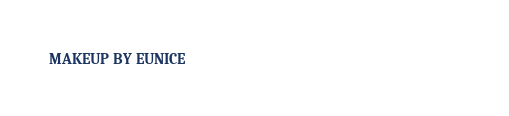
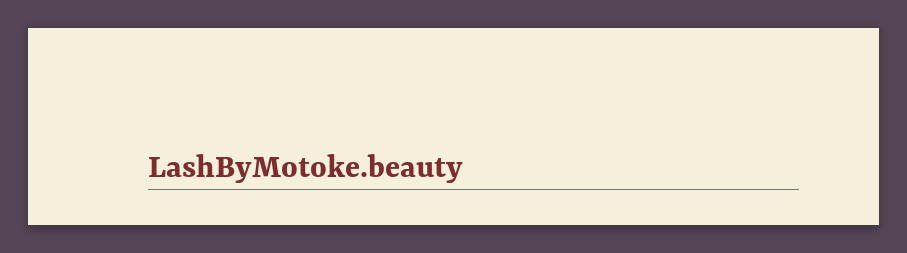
- MAKEUP BY EUNICE
+ LashByMotoke.beauty

